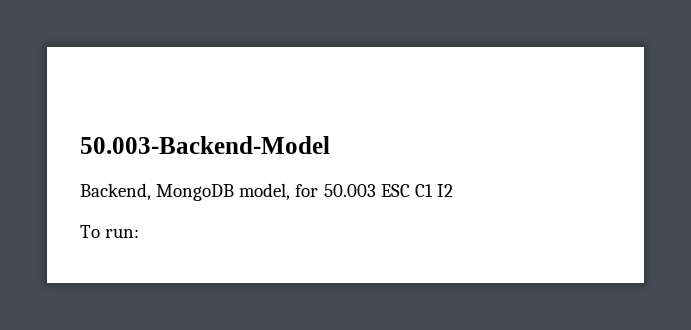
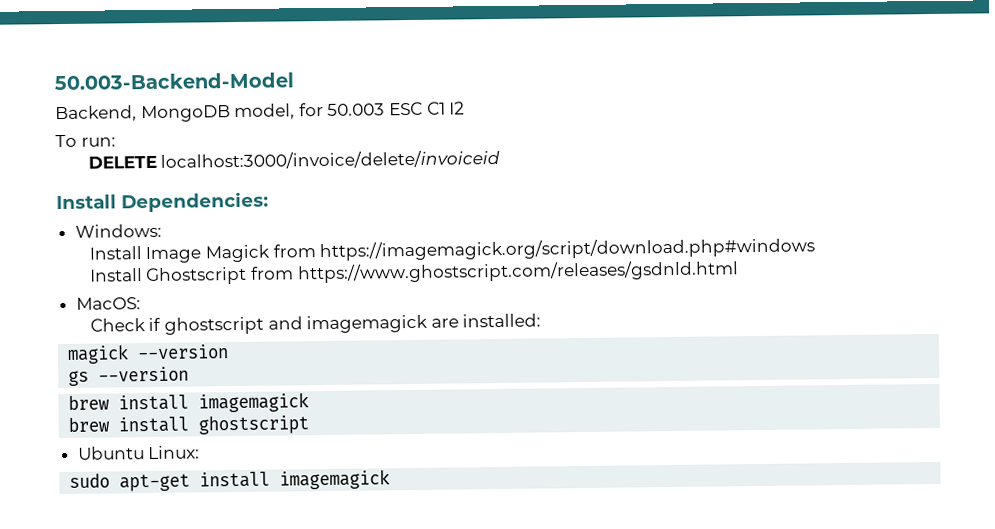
+ DELETE localhost:3000/invoice/delete/invoiceid
+ Install Dependencies:
+ Windows:
+ Install Image Magick from https://imagemagick.org/script/download.php#windows
+ Install Ghostscript from https://www.ghostscript.com/releases/gsdnld.html
+ MacOS:
+ Check if ghostscript and imagemagick are installed:
+ magick --version
+ gs --version
+ brew install imagemagick
+ brew install ghostscript
+ Ubuntu Linux:
+ sudo apt-get install imagemagick

